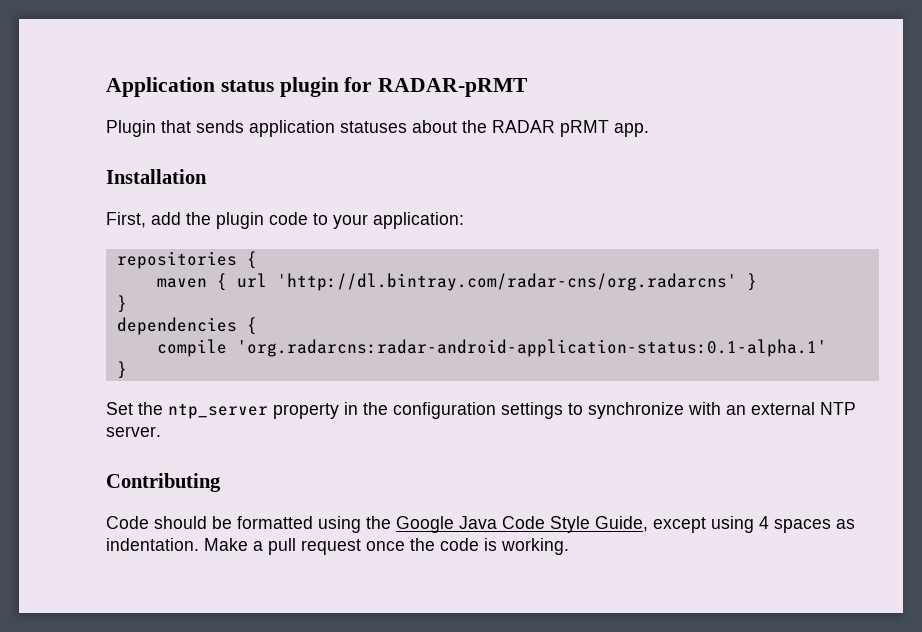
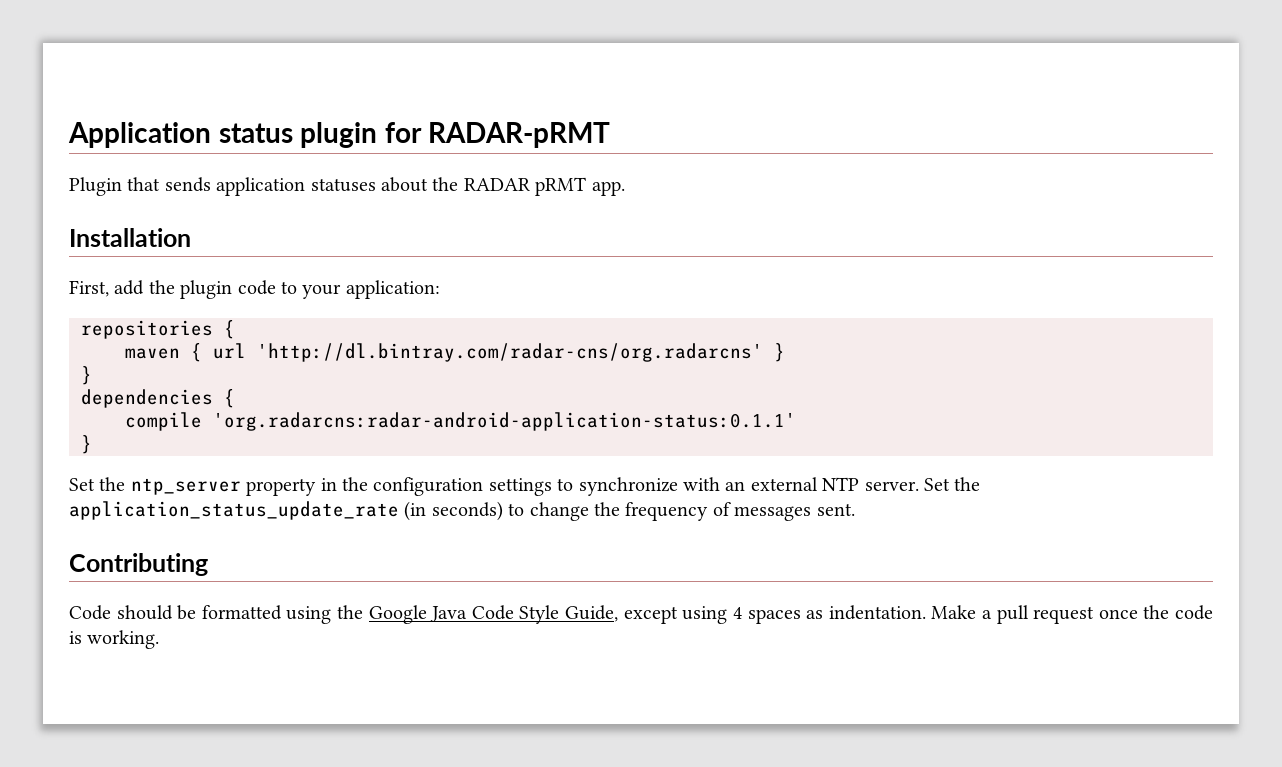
- compile 'org.radarcns:radar-android-application-status:0.1-alpha.1'
+ compile 'org.radarcns:radar-android-application-status:0.1.1'
+ Set the application_status_update_rate (in seconds) to change the frequency of messages sent.

